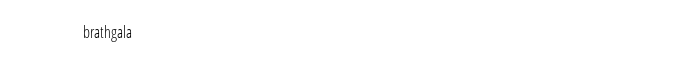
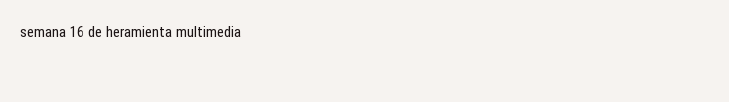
- brathgala
+ semana 16 de heramienta multimedia

